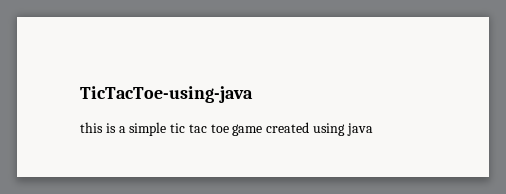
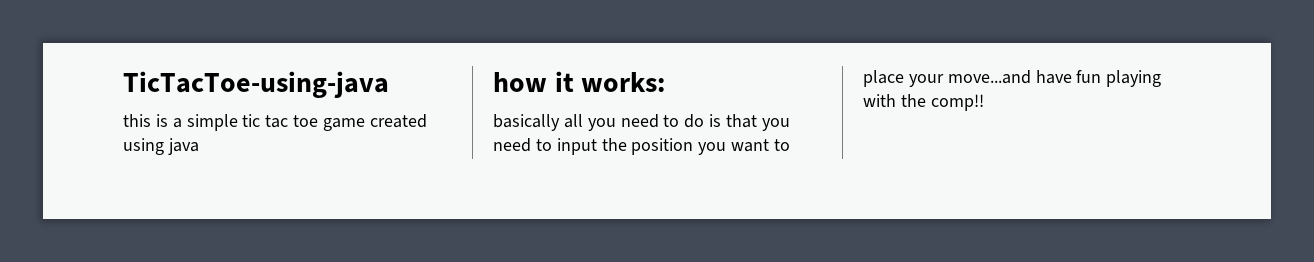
+ how it works:
+ basically all you need to do is that you need to input the position you want to place your move...and have fun playing with the comp!!

